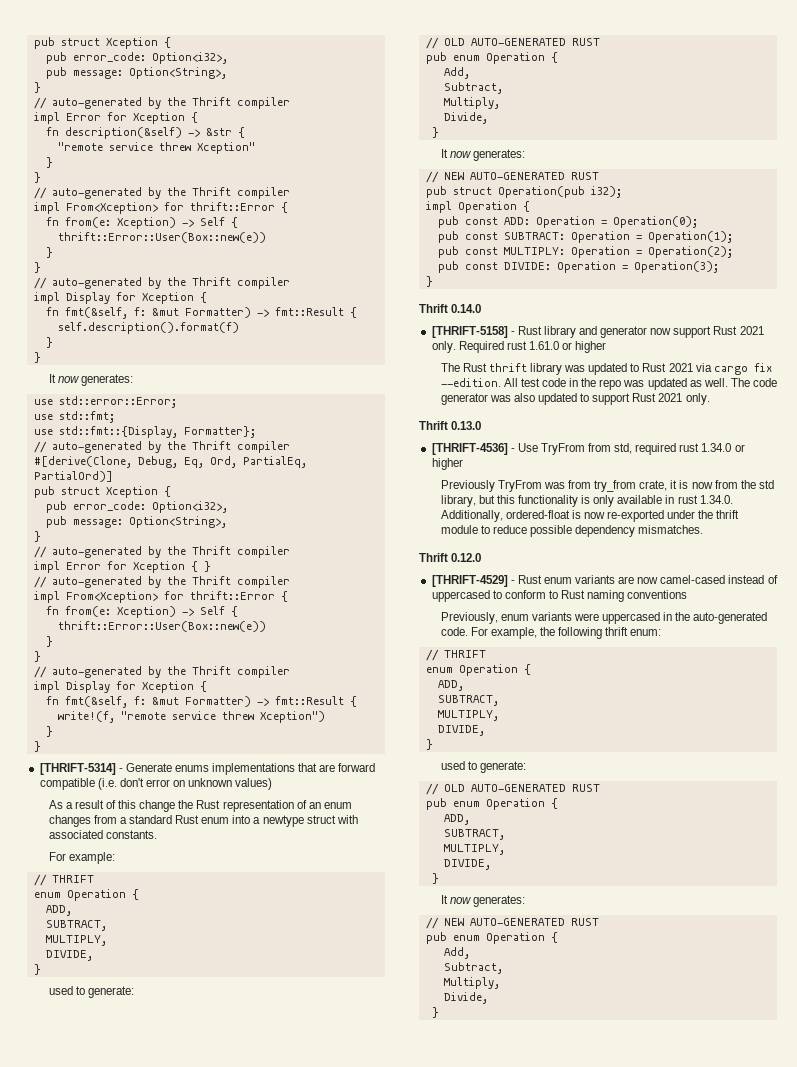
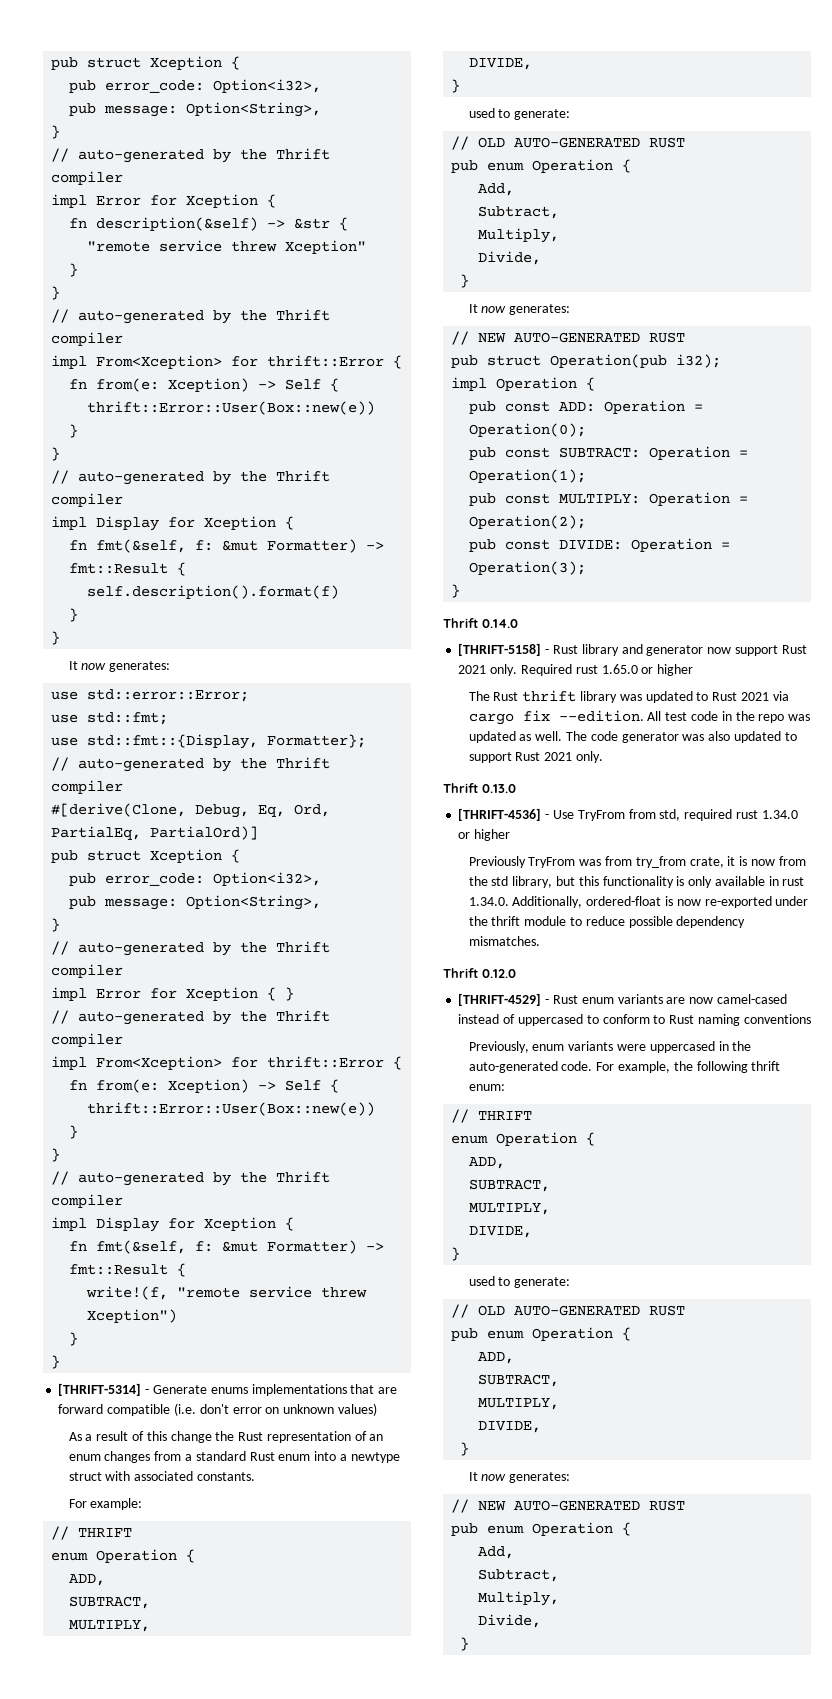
- Required rust 1.61.0 or higher
+ Required rust 1.65.0 or higher

